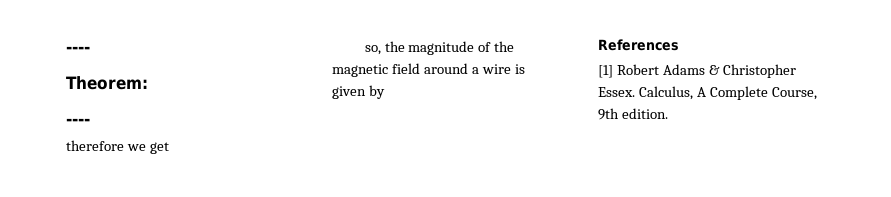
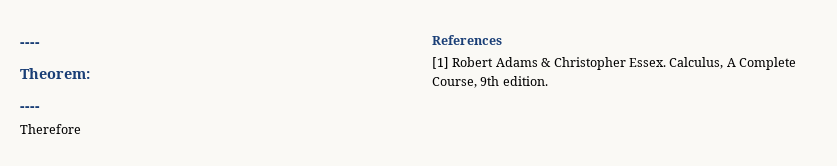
- therefore we get
- so, the magnitude of the magnetic field around a wire is given by
+ Therefore

